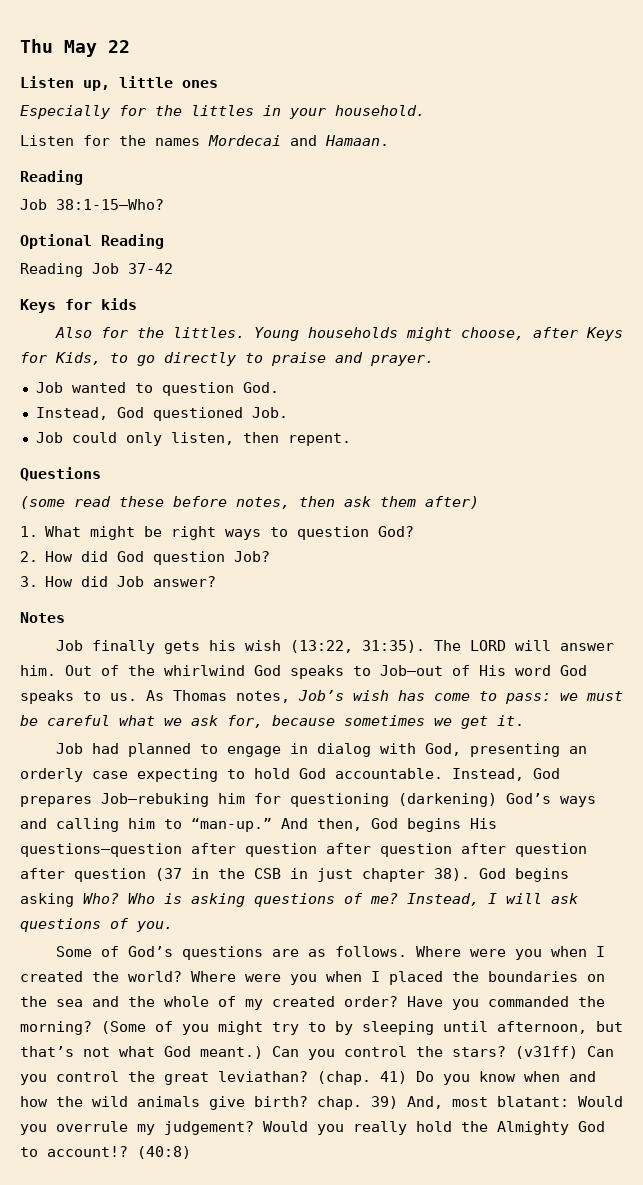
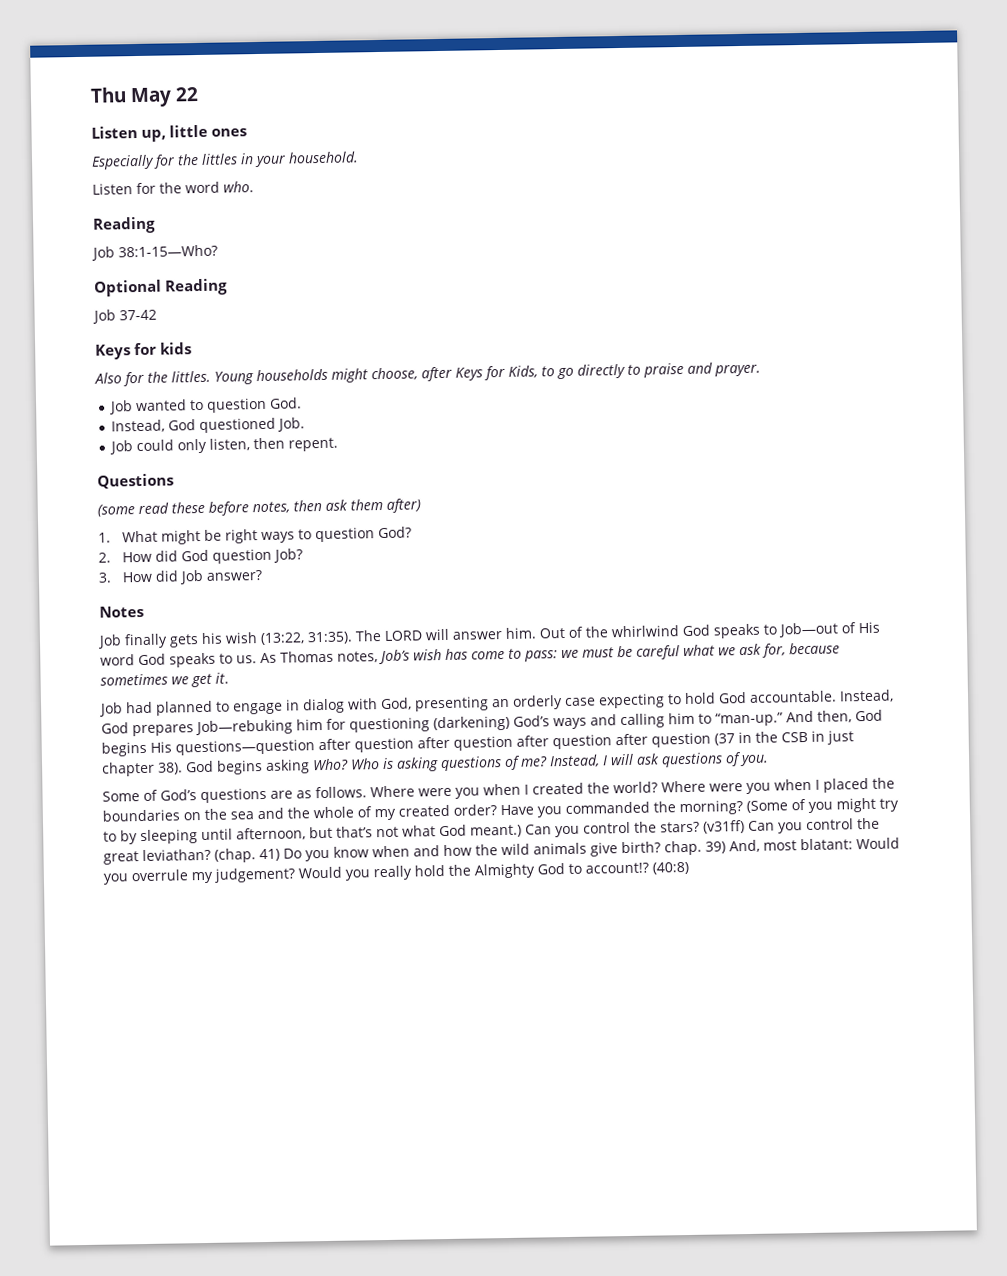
- Listen for the names Mordecai and Hamaan.
+ Listen for the word who.
- Reading Job 37-42
+ Job 37-42

